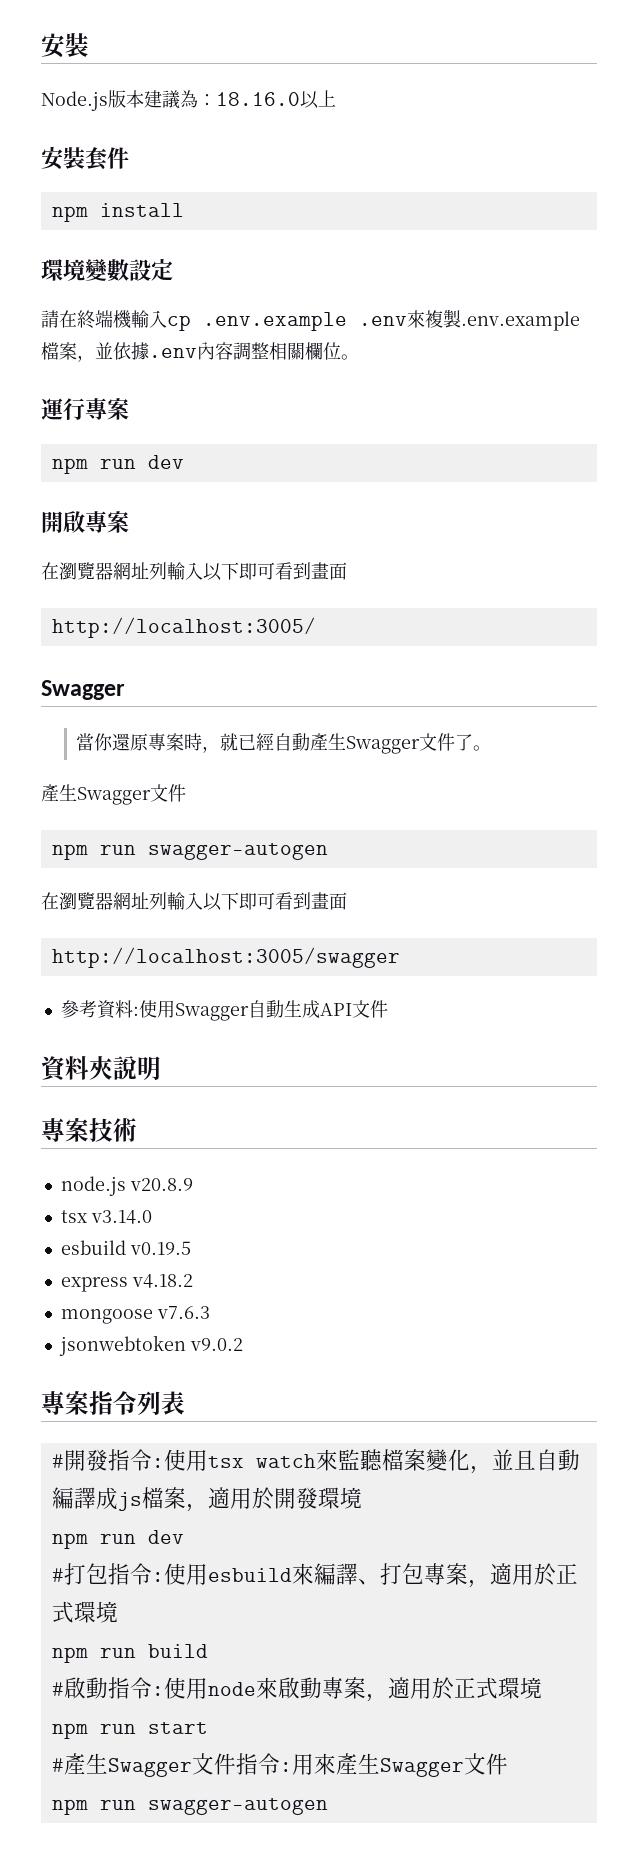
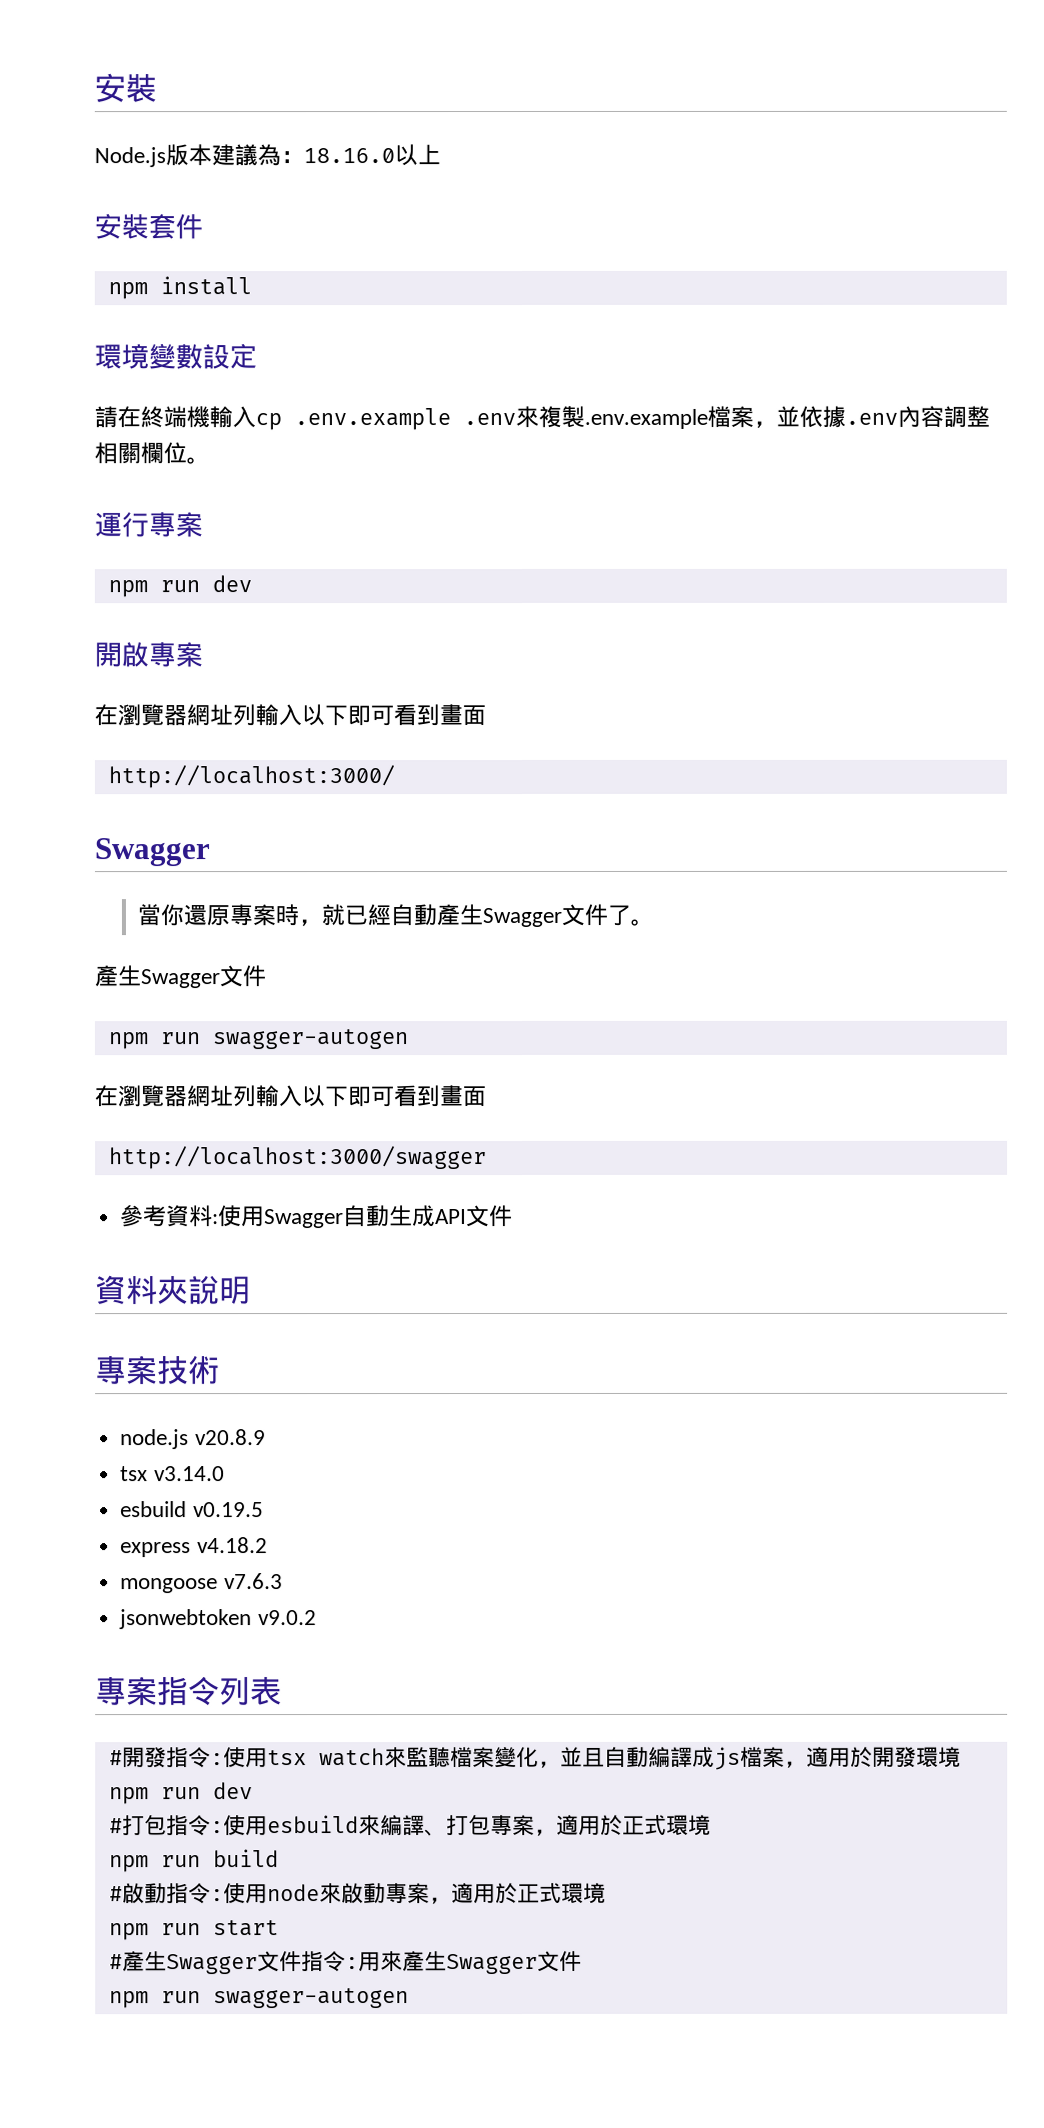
- http://localhost:3005/
+ http://localhost:3000/
- http://localhost:3005/swagger
+ http://localhost:3000/swagger

